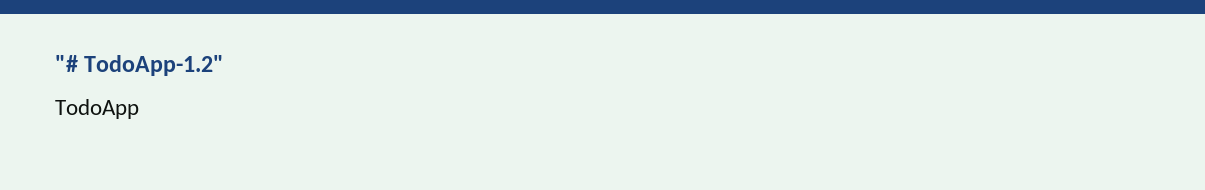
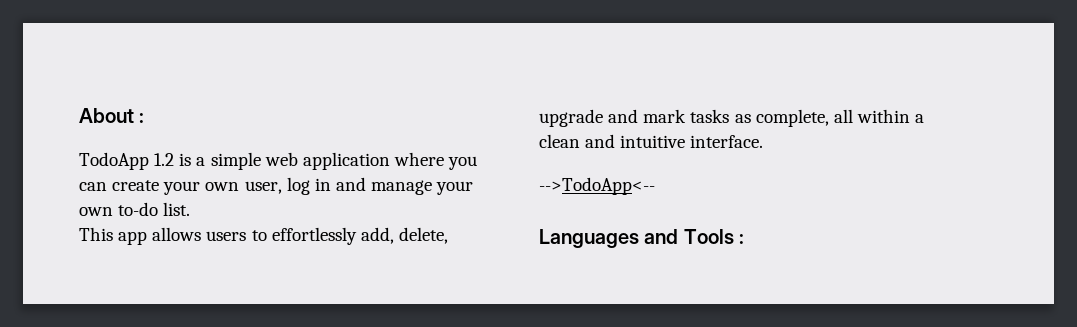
- "# TodoApp-1.2"
+ About :
- TodoApp
+ TodoApp 1.2 is a simple web application where you can create your own user, log in and manage your own to-do list.
+ This app allows users to effortlessly add, delete, upgrade and mark tasks as complete, all within a clean and intuitive interface.
+ -->TodoApp<--
+ Languages and Tools :

